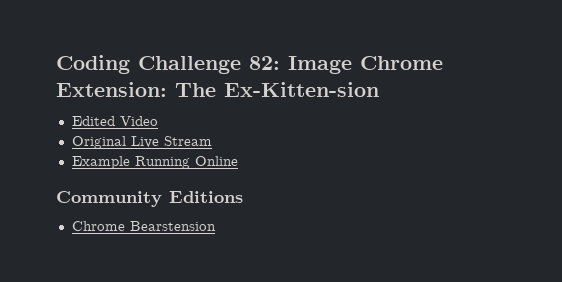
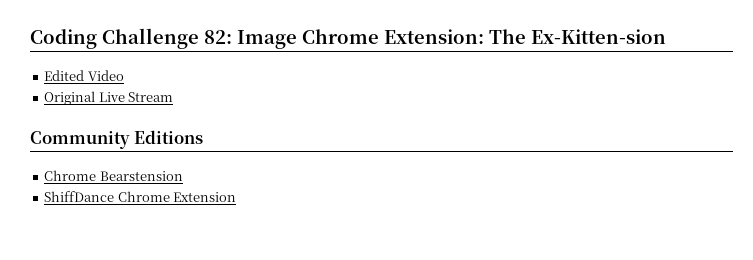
- Example Running Online
+ ShiffDance Chrome Extension

